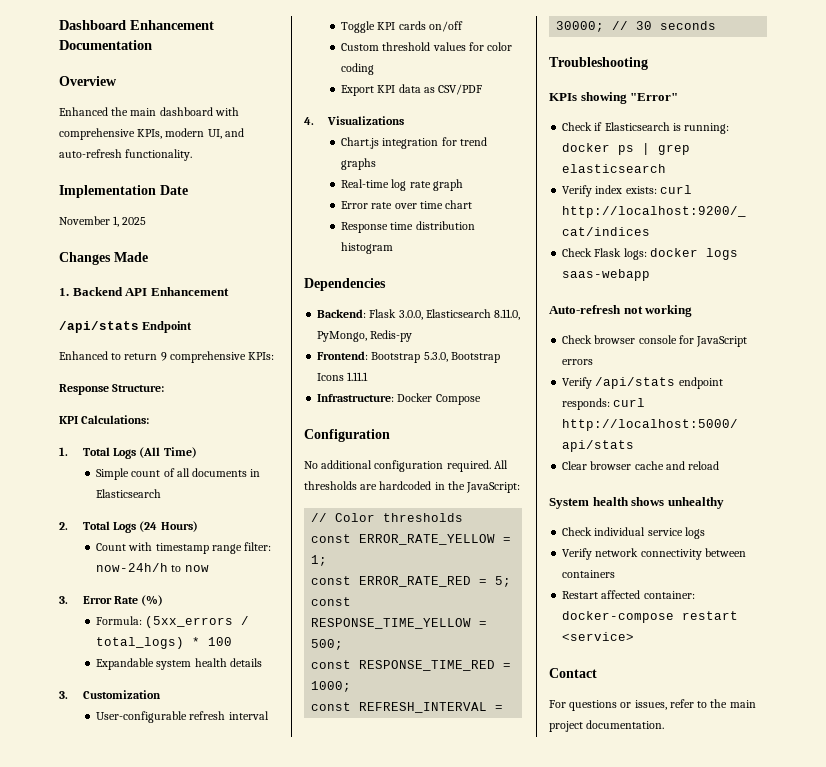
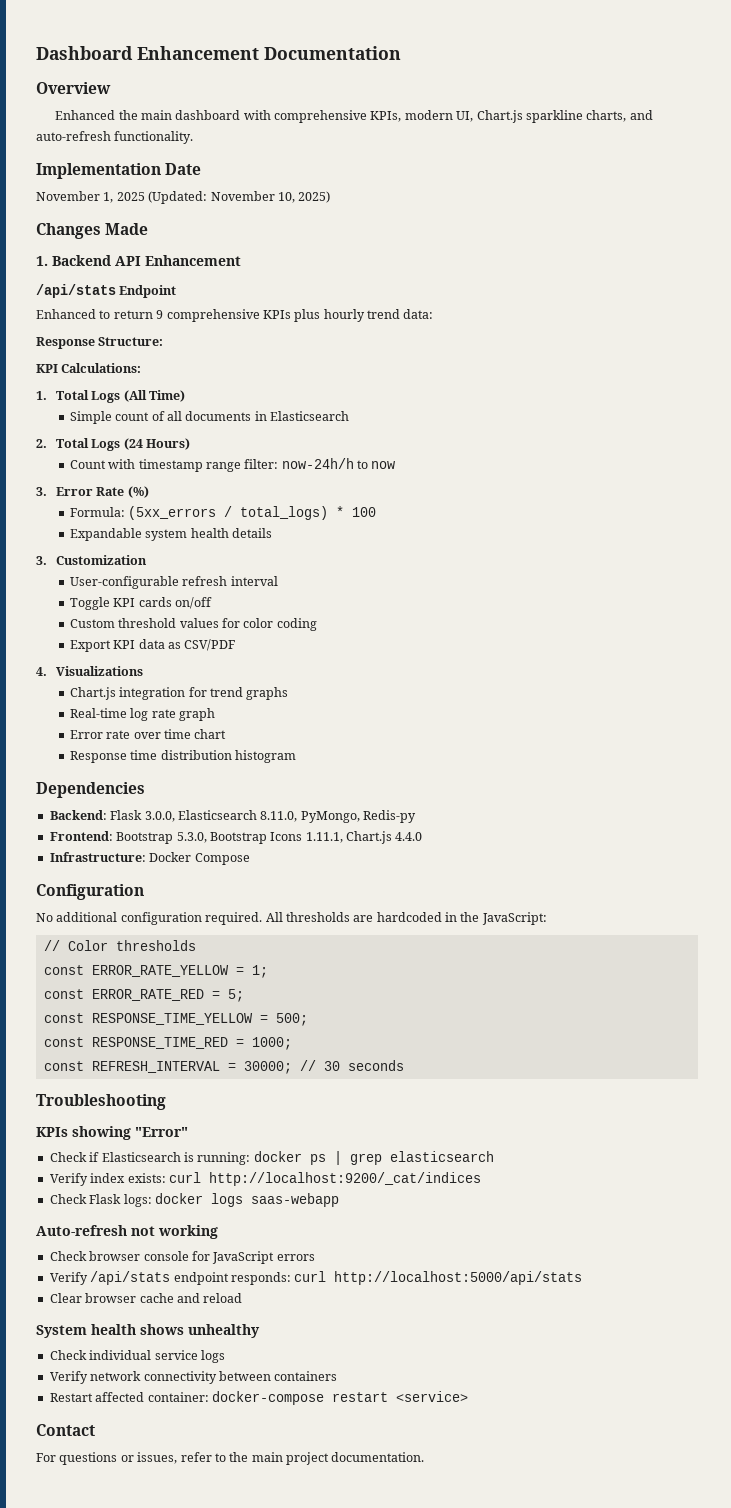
- Enhanced the main dashboard with comprehensive KPIs, modern UI, and auto-refresh functionality.
+ Enhanced the main dashboard with comprehensive KPIs, modern UI, Chart.js sparkline charts, and auto-refresh functionality.
- November 1, 2025
+ November 1, 2025 (Updated: November 10, 2025)
- Enhanced to return 9 comprehensive KPIs:
+ Enhanced to return 9 comprehensive KPIs plus hourly trend data:
- Frontend: Bootstrap 5.3.0, Bootstrap Icons 1.11.1
+ Frontend: Bootstrap 5.3.0, Bootstrap Icons 1.11.1, Chart.js 4.4.0

